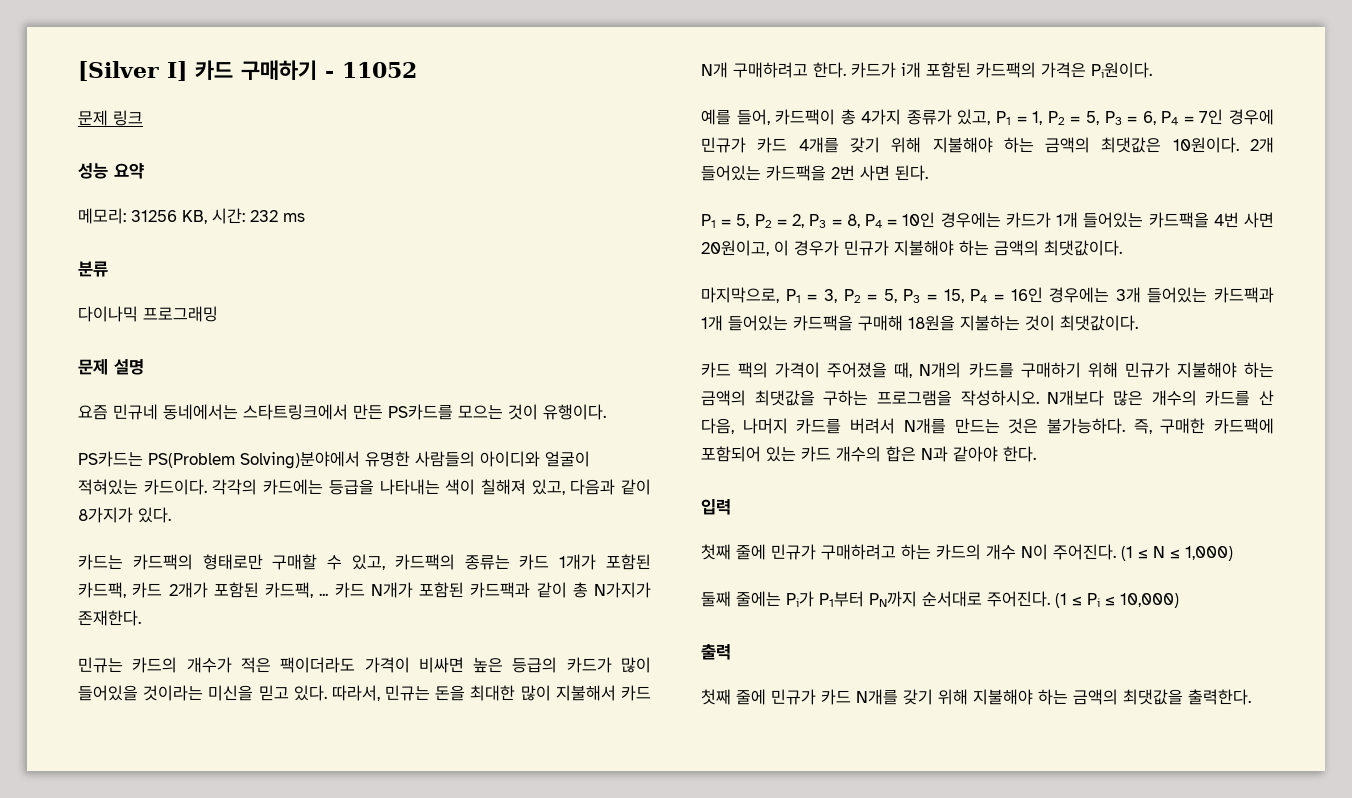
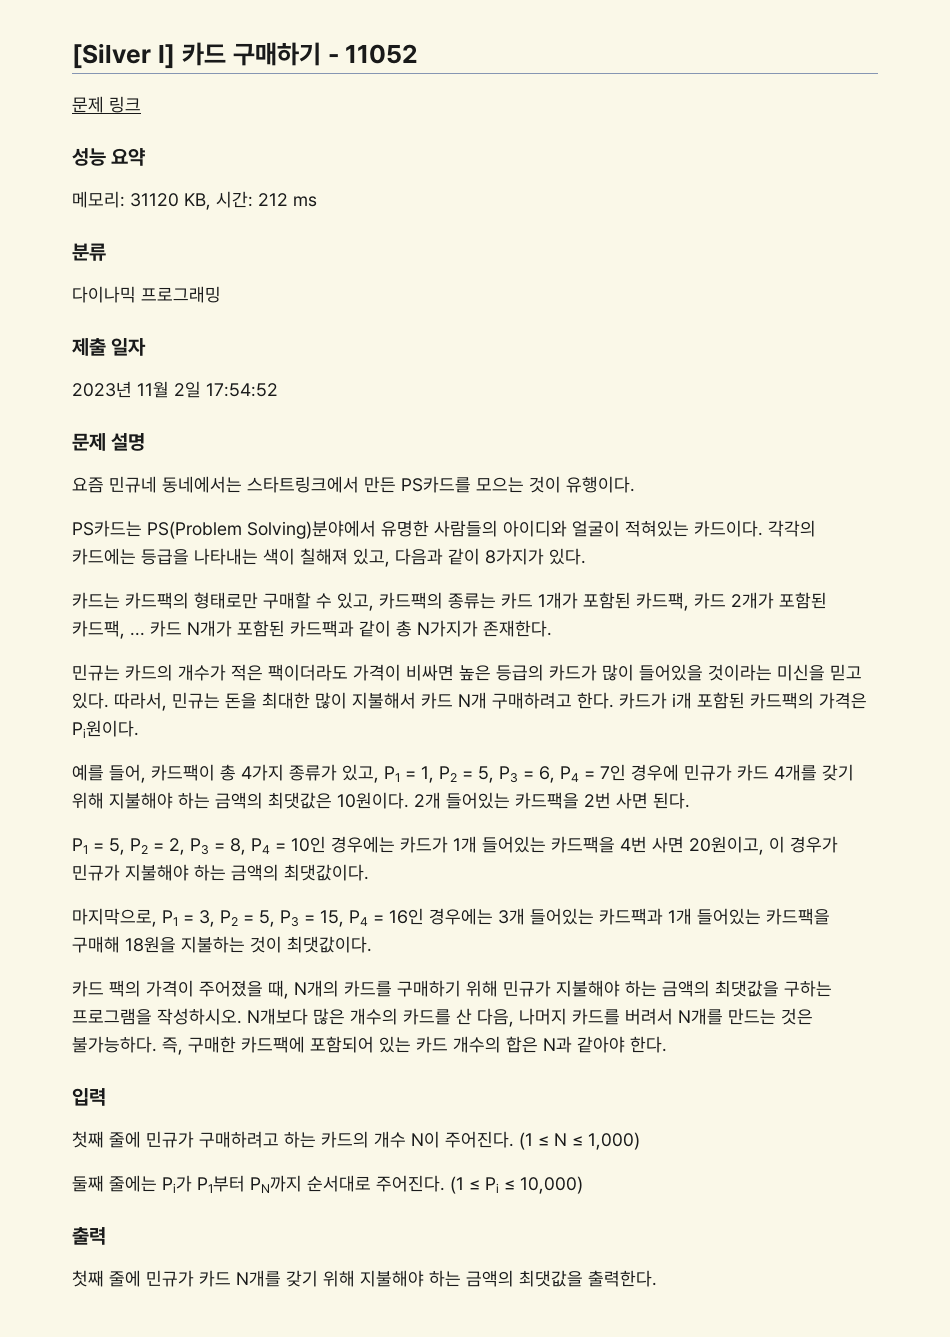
- 메모리: 31256 KB, 시간: 232 ms
+ 메모리: 31120 KB, 시간: 212 ms
+ 제출 일자
+ 2023년 11월 2일 17:54:52

